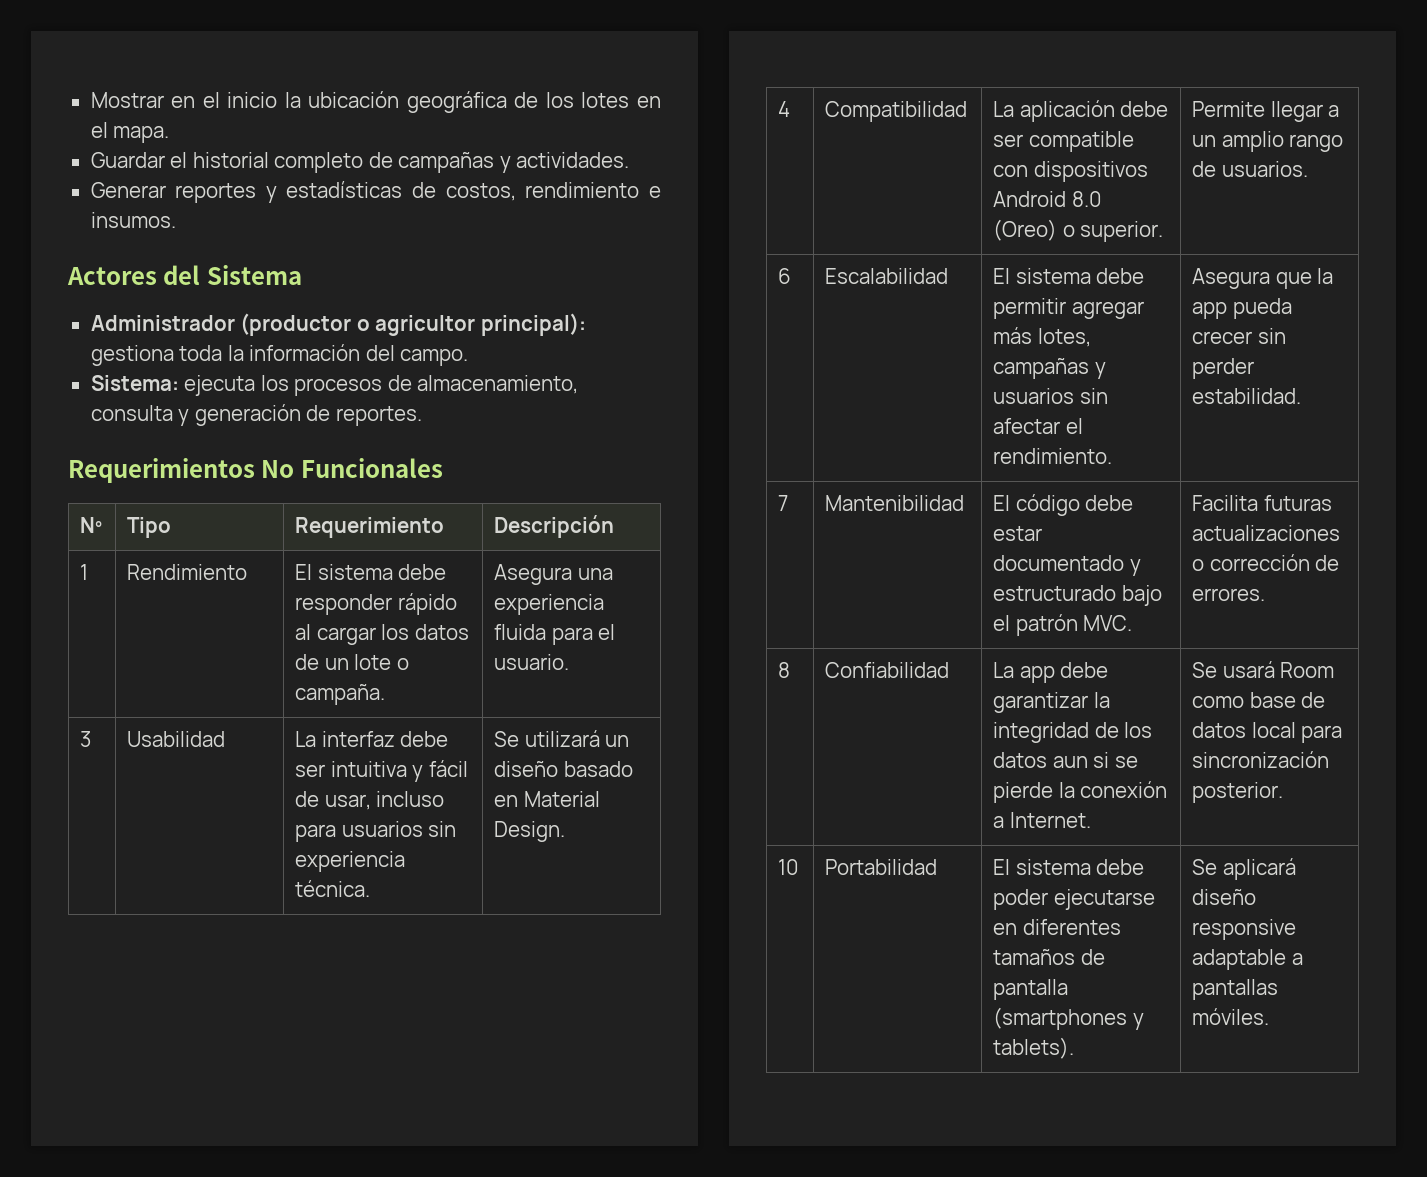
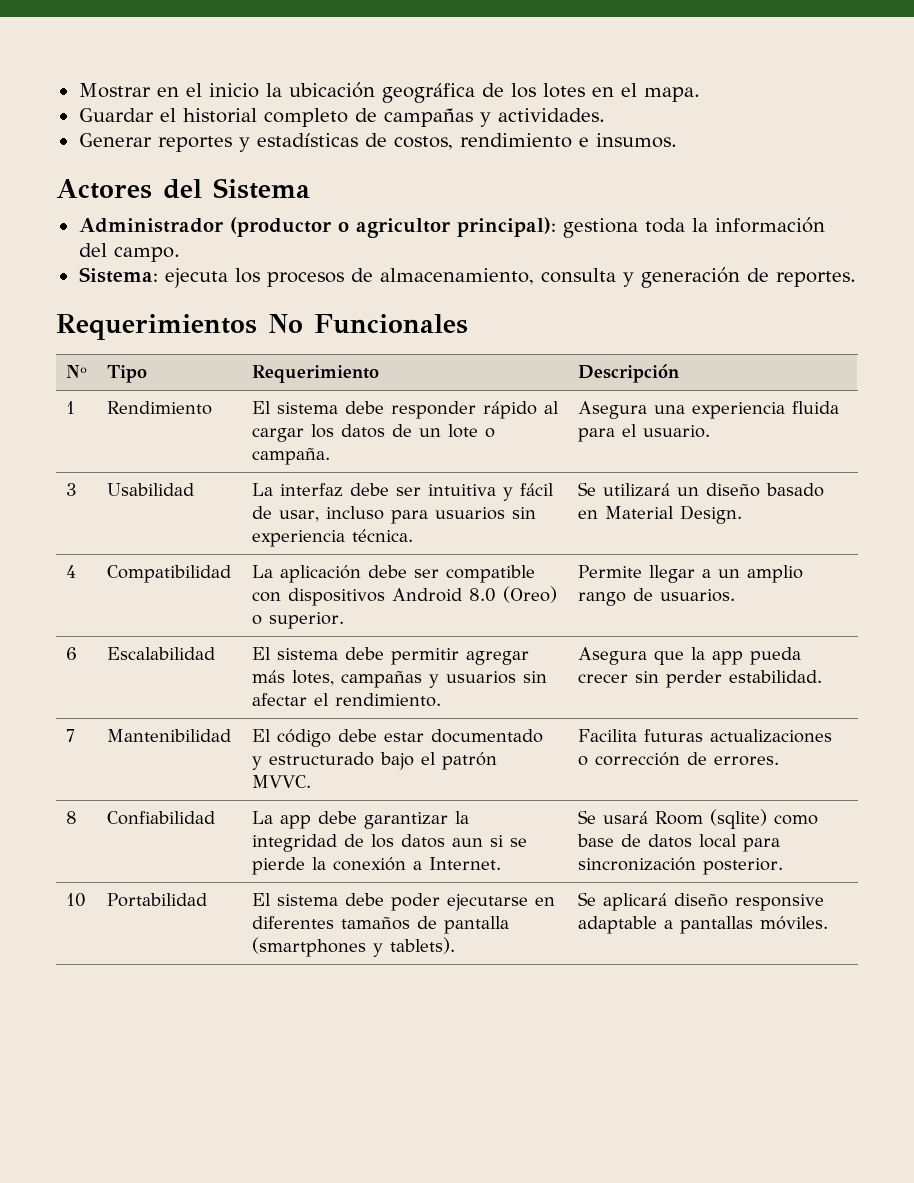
- 7 | Mantenibilidad | El código debe estar documentado y estructurado bajo el patrón MVC. | Facilita futuras actualizaciones o corrección de errores.
+ 7 | Mantenibilidad | El código debe estar documentado y estructurado bajo el patrón MVVC. | Facilita futuras actualizaciones o corrección de errores.
- 8 | Confiabilidad | La app debe garantizar la integridad de los datos aun si se pierde la conexión a Internet. | Se usará Room como base de datos local para sincronización posterior.
+ 8 | Confiabilidad | La app debe garantizar la integridad de los datos aun si se pierde la conexión a Internet. | Se usará Room (sqlite) como base de datos local para sincronización posterior.

